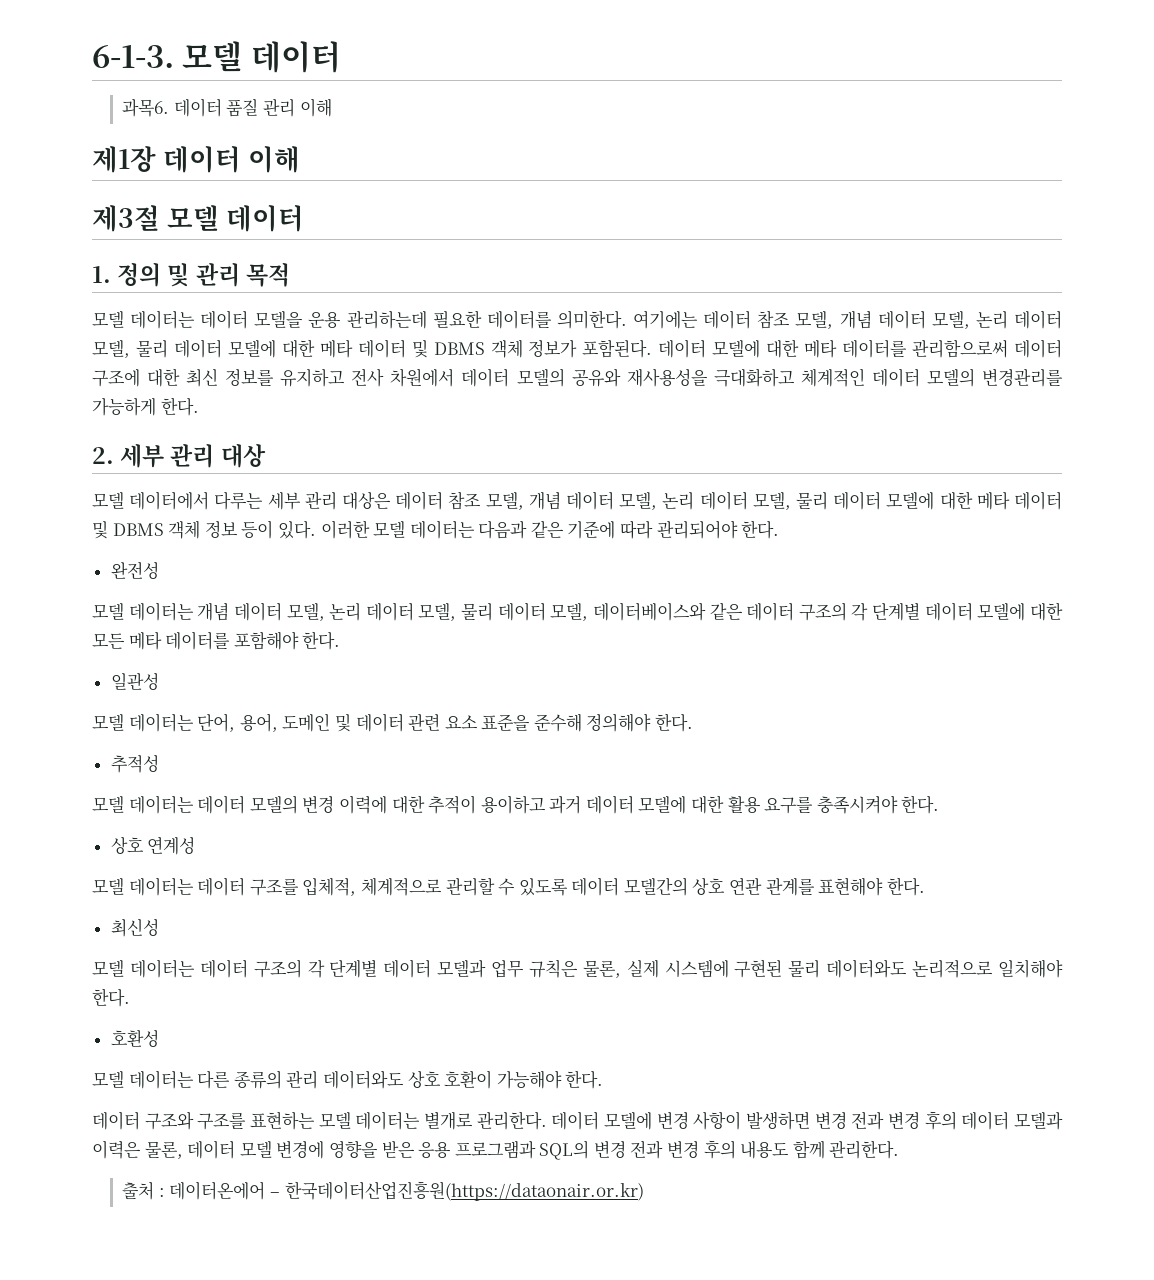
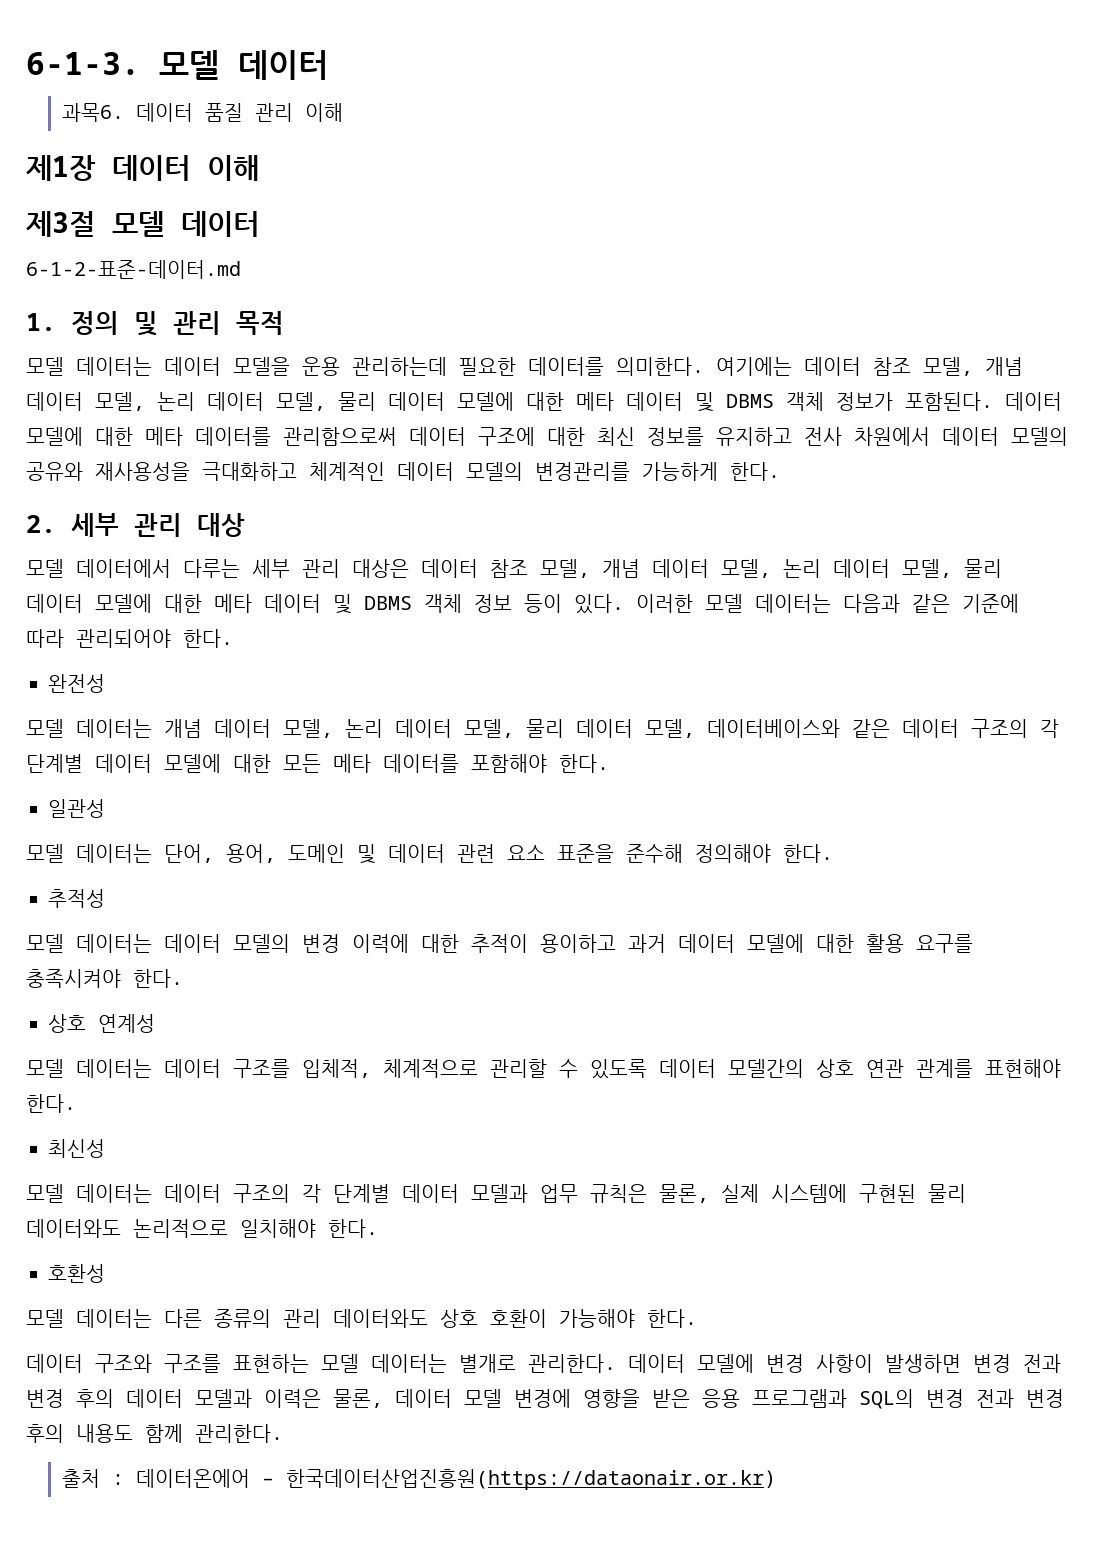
+ 6-1-2-표준-데이터.md

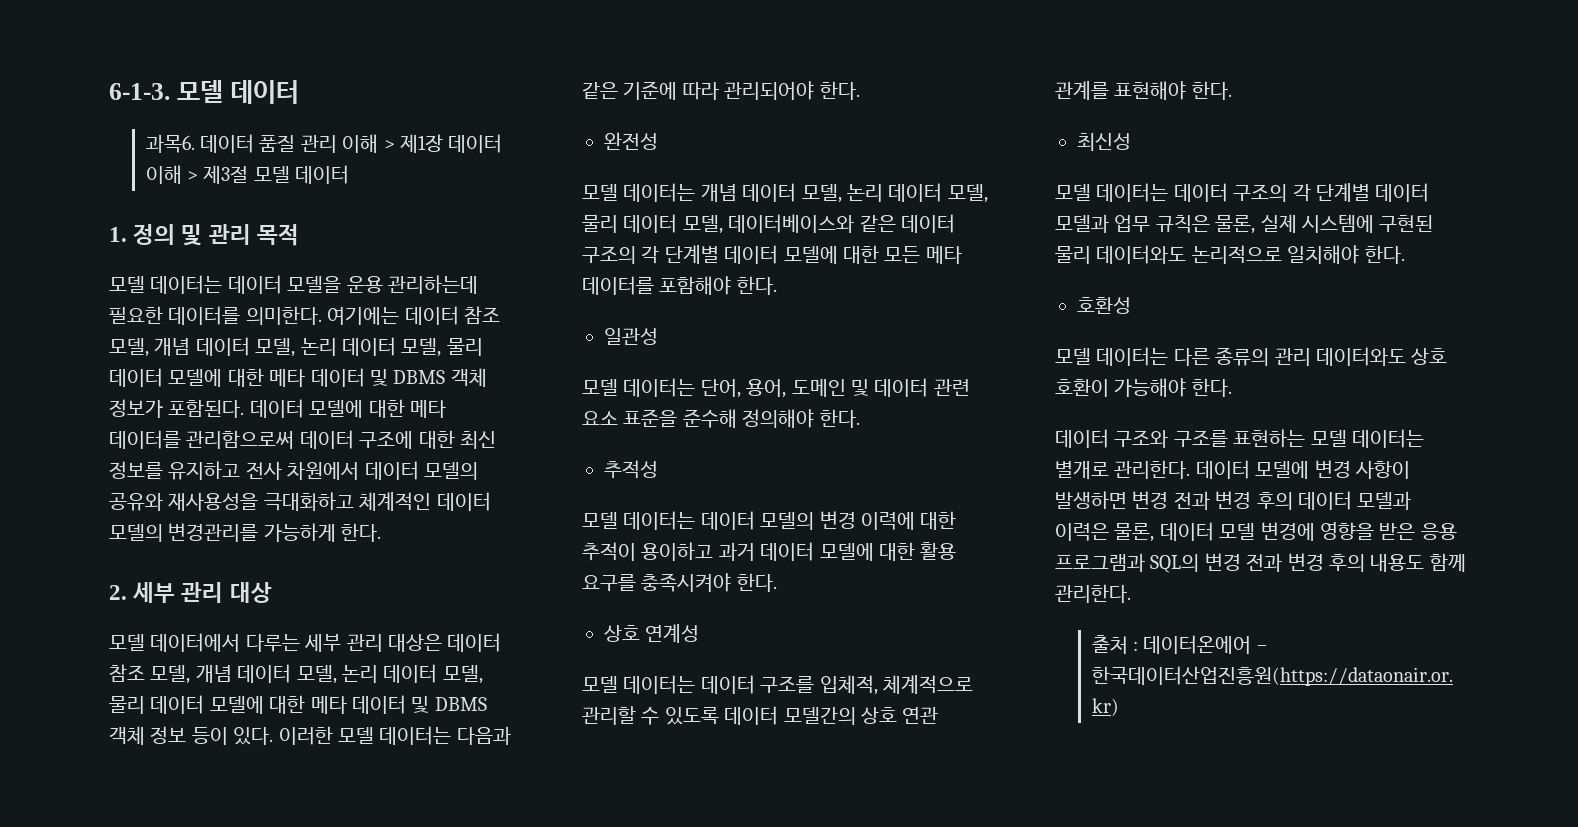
- 데이터 품질 관리 이해
- 제1장 데이터 이해
- 제3절 모델 데이터
+ 데이터 품질 관리 이해 > 제1장 데이터 이해 > 제3절 모델 데이터
- 6-1-2-표준-데이터.md

